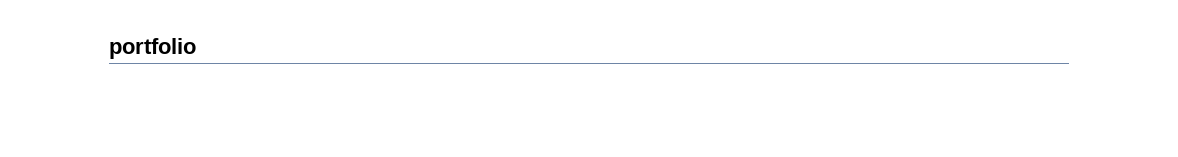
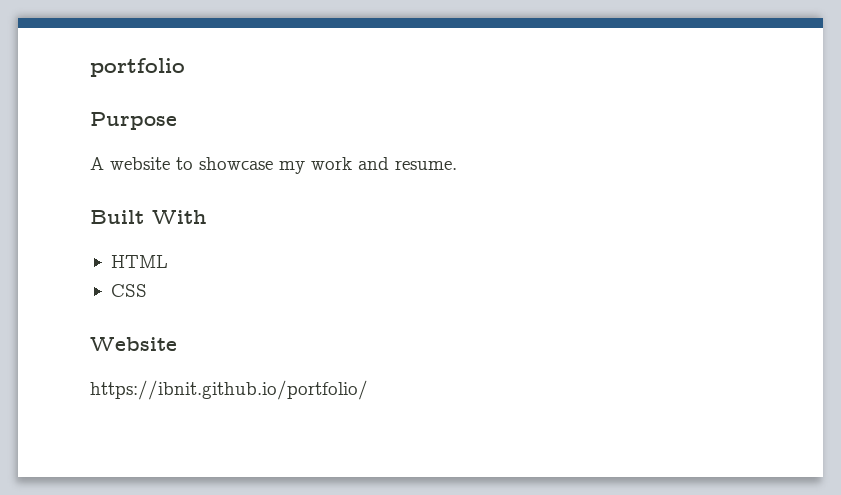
+ Purpose
+ A website to showcase my work and resume.
+ Built With
+ HTML
+ CSS
+ Website
+ https://ibnit.github.io/portfolio/

